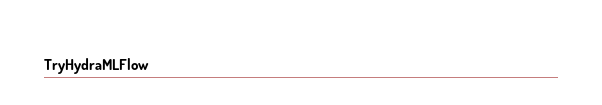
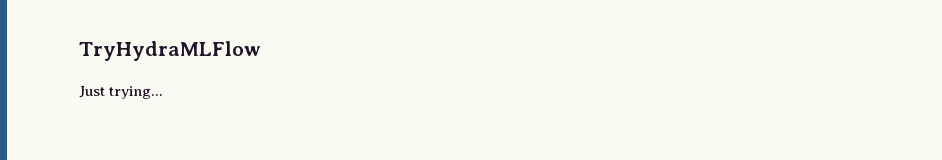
+ Just trying...

